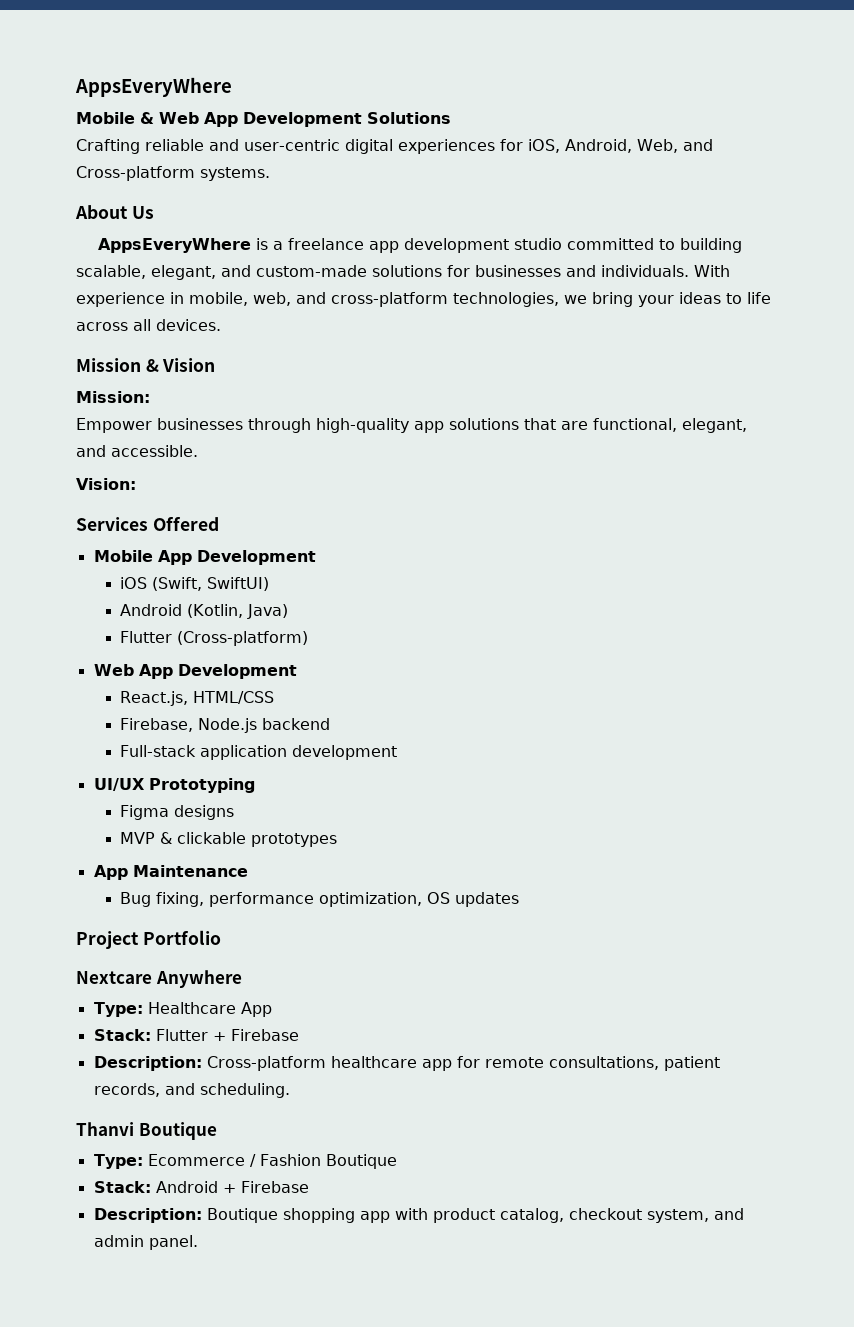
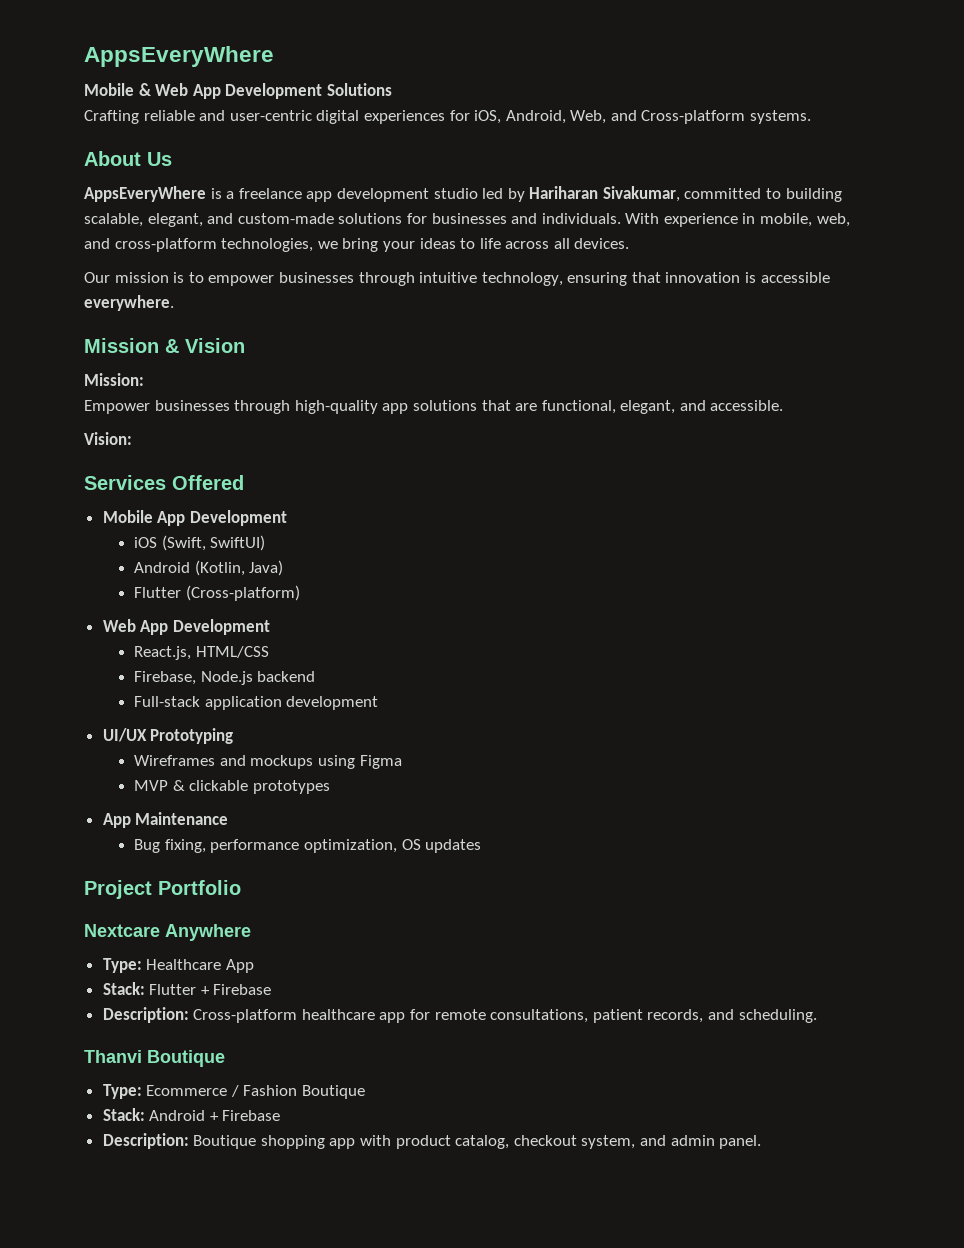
- AppsEveryWhere is a freelance app development studio committed to building scalable, elegant, and custom-made solutions for businesses and individuals.
+ AppsEveryWhere is a freelance app development studio led by Hariharan Sivakumar, committed to building scalable, elegant, and custom-made solutions for businesses and individuals.
+ Our mission is to empower businesses through intuitive technology, ensuring that innovation is accessible everywhere.
- Figma designs
+ Wireframes and mockups using Figma

